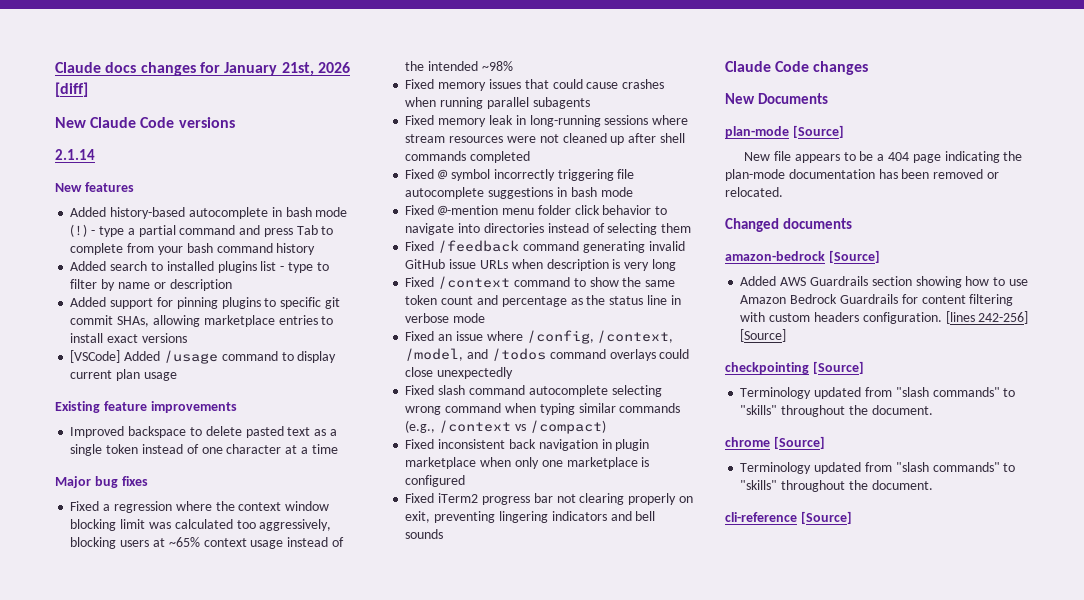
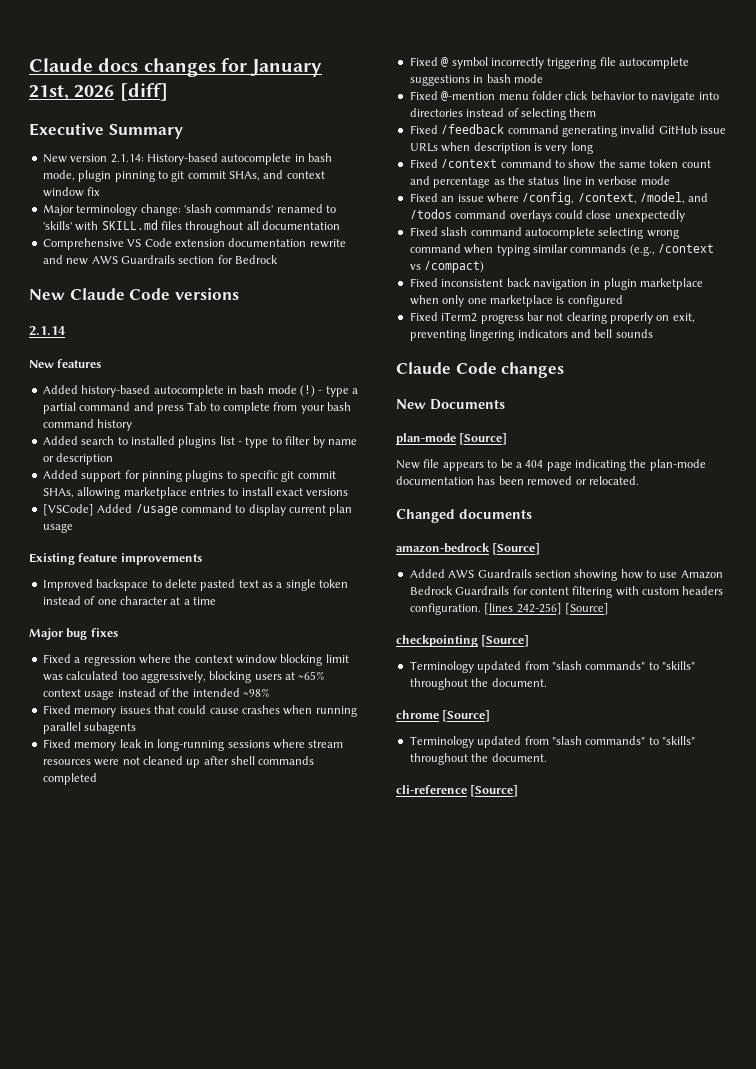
+ Executive Summary
+ New version 2.1.14: History-based autocomplete in bash mode, plugin pinning to git commit SHAs, and context window fix
+ Major terminology change: 'slash commands' renamed to 'skills' with SKILL.md files throughout all documentation
+ Comprehensive VS Code extension documentation rewrite and new AWS Guardrails section for Bedrock

